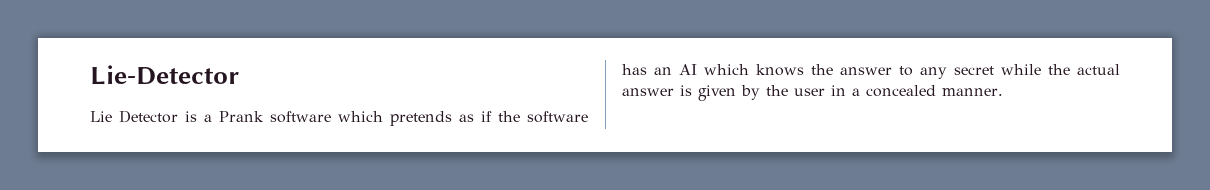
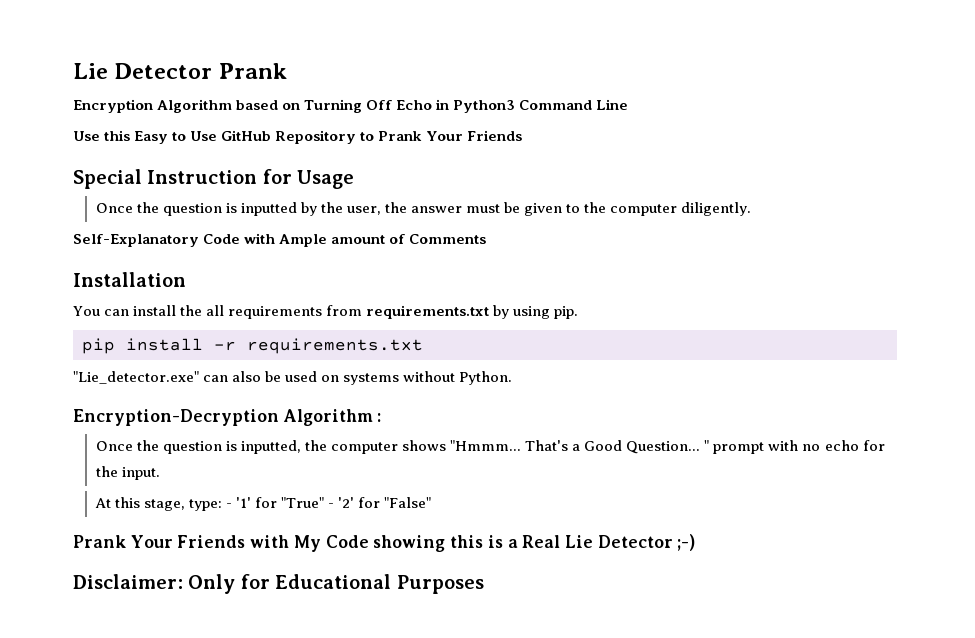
- Lie-Detector
- Lie Detector is a Prank software which pretends as if the software has an AI which knows the answer to any secret while the actual answer is given by the user in a concealed manner.
+ Lie Detector Prank
+ Encryption Algorithm based on Turning Off Echo in Python3 Command Line
+ Use this Easy to Use GitHub Repository to Prank Your Friends
+ Special Instruction for Usage
+ Once the question is inputted by the user, the answer must be given to the computer diligently.
+ Self-Explanatory Code with Ample amount of Comments
+ Installation
+ You can install the all requirements from requirements.txt by using pip.
+ pip install -r requirements.txt
+ "Lie_detector.exe" can also be used on systems without Python.
+ Encryption-Decryption Algorithm :
+ Once the question is inputted, the computer shows "Hmmm... That's a Good Question... " prompt with no echo for the input.
+ At this stage, type: - '1' for "True" - '2' for "False"
+ Prank Your Friends with My Code showing this is a Real Lie Detector ;-)
+ Disclaimer: Only for Educational Purposes

